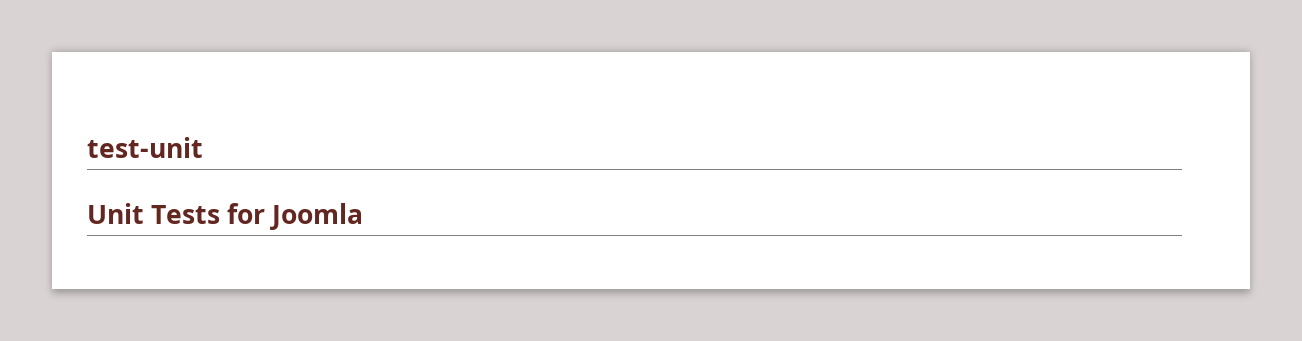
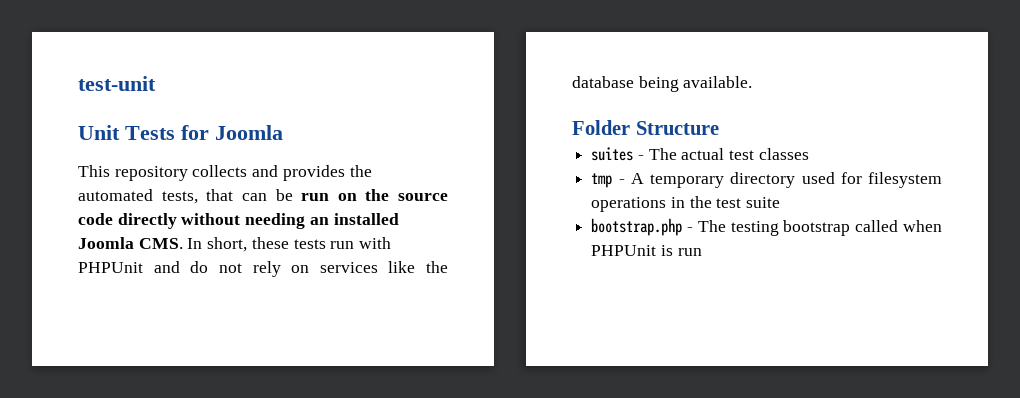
+ This repository collects and provides the automated tests, that can be run on the source code directly without needing an installed Joomla CMS. In short, these tests run with PHPUnit and do not rely on services like the database being available.
+ Folder Structure
+ suites - The actual test classes
+ tmp - A temporary directory used for filesystem operations in the test suite
+ bootstrap.php - The testing bootstrap called when PHPUnit is run

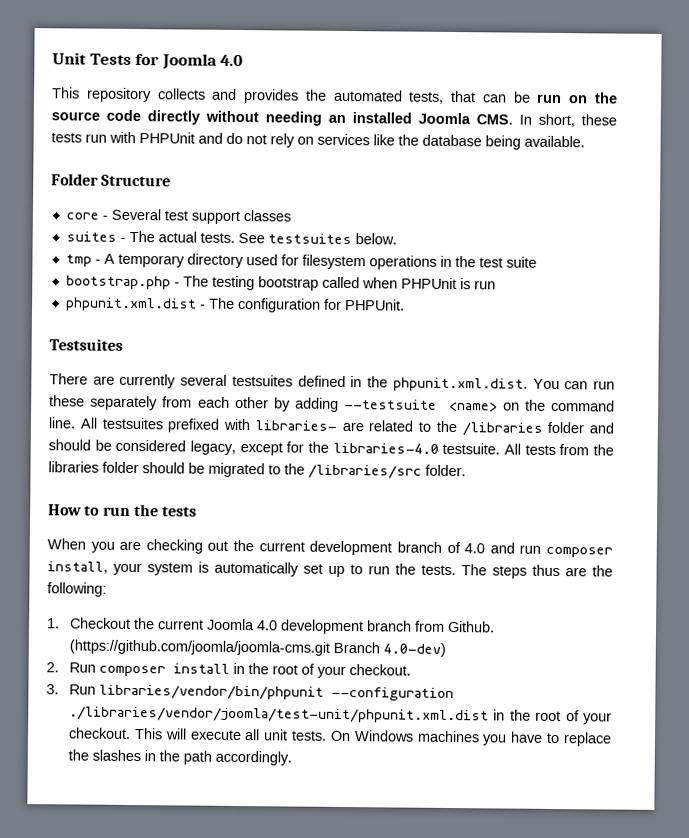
- test-unit
- Unit Tests for Joomla
+ Unit Tests for Joomla 4.0
+ core - Several test support classes
- suites - The actual test classes
+ suites - The actual tests. See testsuites below.
+ phpunit.xml.dist - The configuration for PHPUnit.
+ Testsuites
+ There are currently several testsuites defined in the phpunit.xml.dist. You can run these separately from each other by adding --testsuite <name> on the command line. All testsuites prefixed with libraries- are related to the /libraries folder and should be considered legacy, except for the libraries-4.0 testsuite. All tests from the libraries folder should be migrated to the /libraries/src folder.
+ How to run the tests
+ When you are checking out the current development branch of 4.0 and run composer install, your system is automatically set up to run the tests. The steps thus are the following:
+ 1. Checkout the current Joomla 4.0 development branch from Github. (https://github.com/joomla/joomla-cms.git Branch 4.0-dev)
+ 2. Run composer install in the root of your checkout.
+ 3. Run libraries/vendor/bin/phpunit --configuration ./libraries/vendor/joomla/test-unit/phpunit.xml.dist in the root of your checkout. This will execute all unit tests. On Windows machines you have to replace the slashes in the path accordingly.

